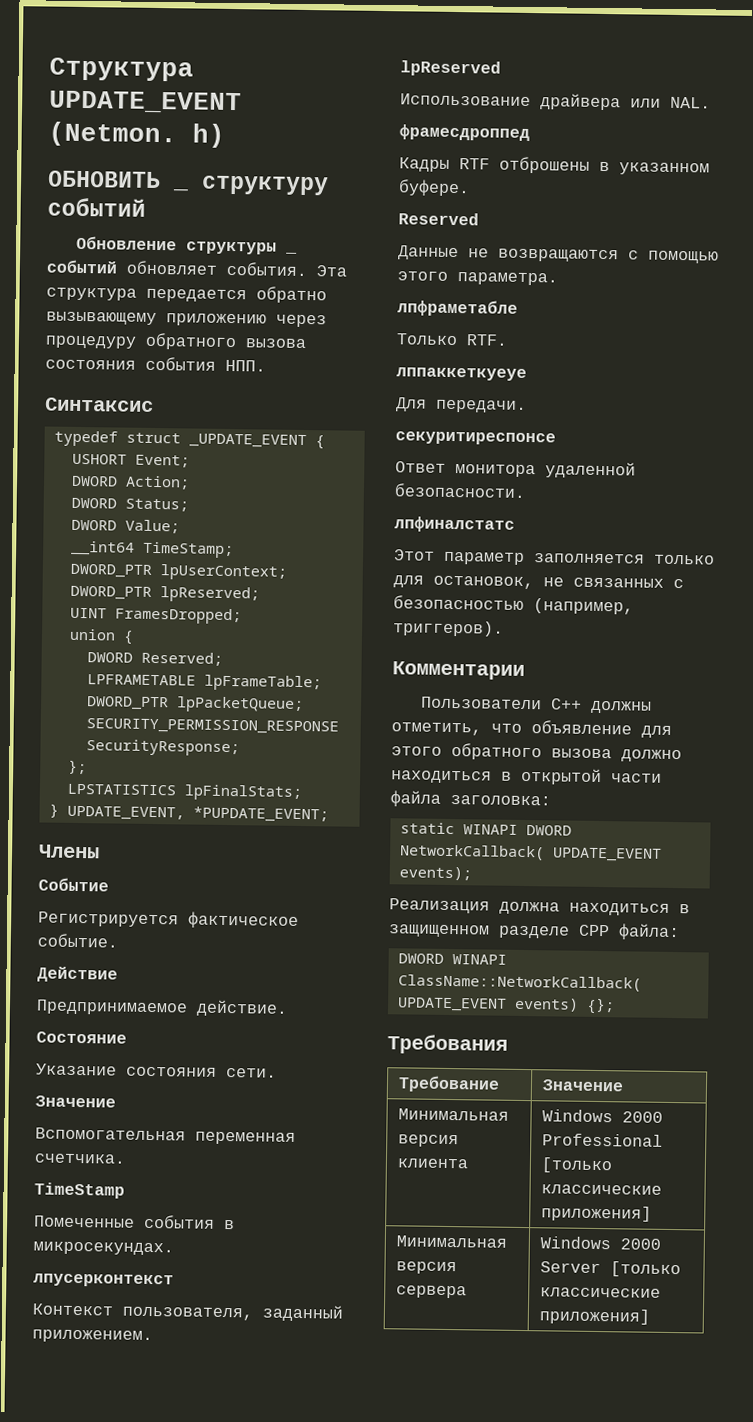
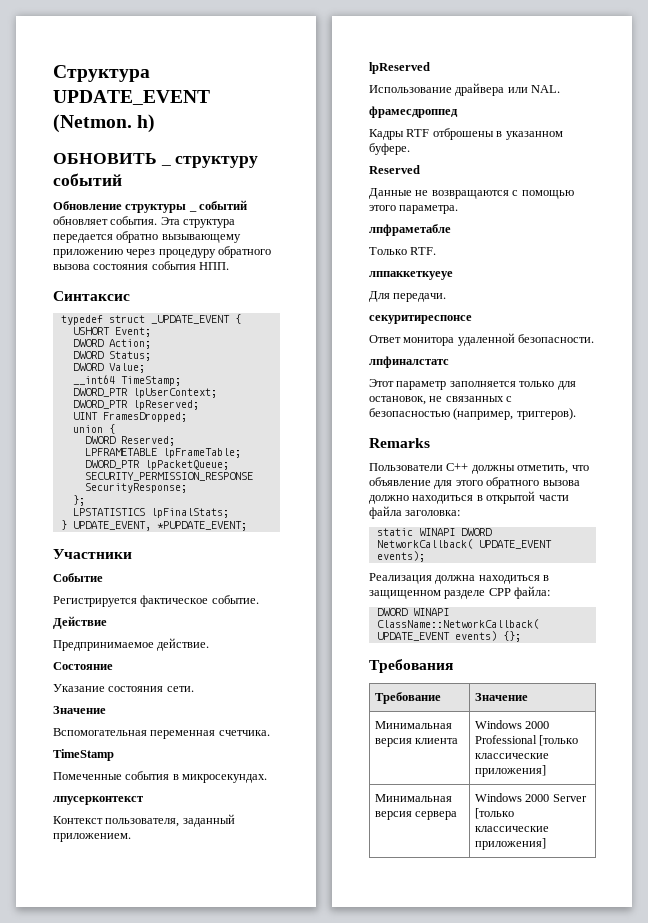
- Члены
+ Участники
- Комментарии
+ Remarks

